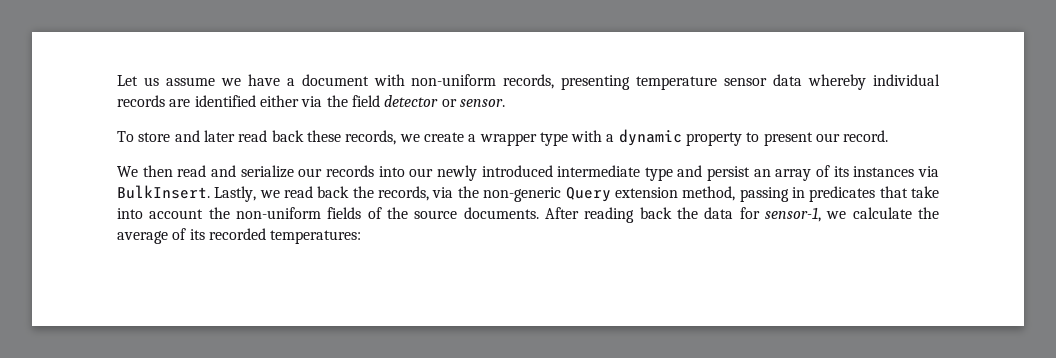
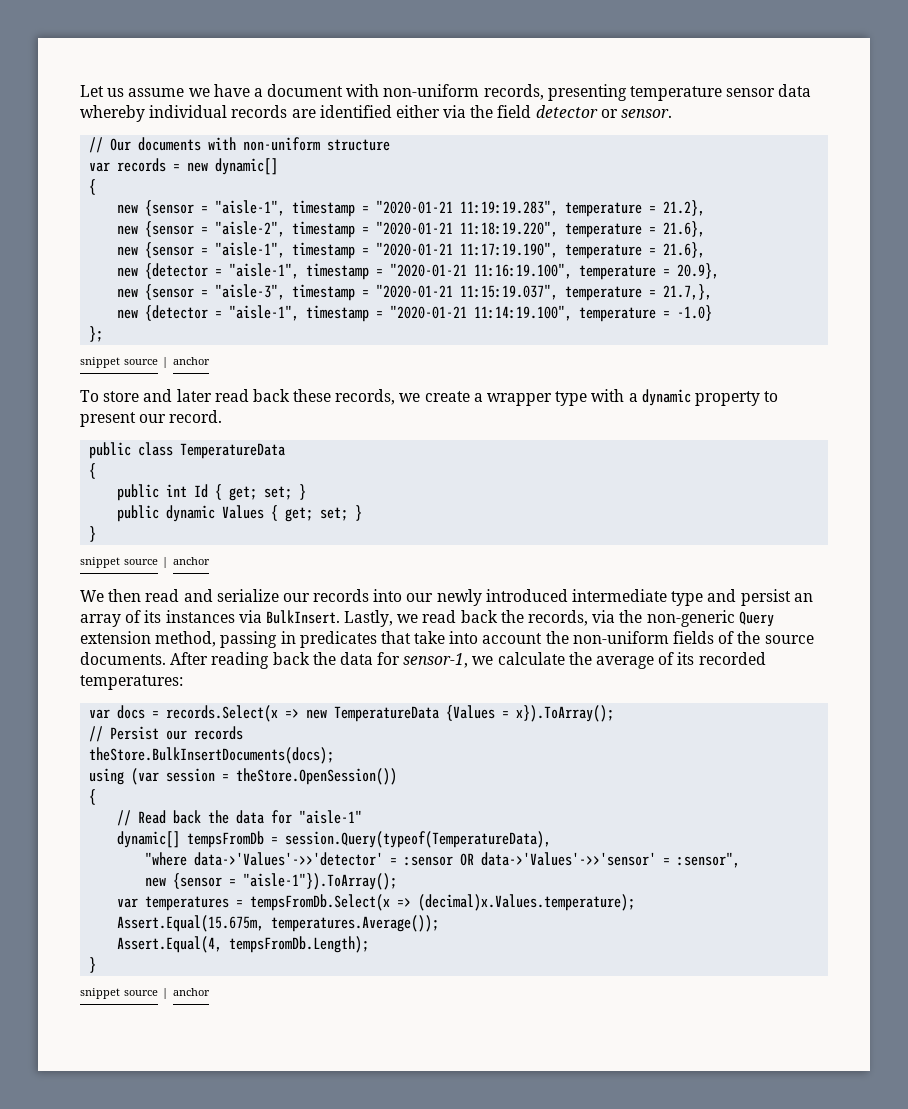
+ // Our documents with non-uniform structure
+ var records = new dynamic[]
+ {
+ new {sensor = "aisle-1", timestamp = "2020-01-21 11:19:19.283", temperature = 21.2},
+ new {sensor = "aisle-2", timestamp = "2020-01-21 11:18:19.220", temperature = 21.6},
+ new {sensor = "aisle-1", timestamp = "2020-01-21 11:17:19.190", temperature = 21.6},
+ new {detector = "aisle-1", timestamp = "2020-01-21 11:16:19.100", temperature = 20.9},
+ new {sensor = "aisle-3", timestamp = "2020-01-21 11:15:19.037", temperature = 21.7,},
+ new {detector = "aisle-1", timestamp = "2020-01-21 11:14:19.100", temperature = -1.0}
+ };
+ snippet source | anchor
+ public class TemperatureData
+ {
+ public int Id { get; set; }
+ public dynamic Values { get; set; }
+ }
+ snippet source | anchor
+ var docs = records.Select(x => new TemperatureData {Values = x}).ToArray();
+ // Persist our records
+ theStore.BulkInsertDocuments(docs);
+ using (var session = theStore.OpenSession())
+ {
+ // Read back the data for "aisle-1"
+ dynamic[] tempsFromDb = session.Query(typeof(TemperatureData),
+ "where data->'Values'->>'detector' = :sensor OR data->'Values'->>'sensor' = :sensor",
+ new {sensor = "aisle-1"}).ToArray();
+ var temperatures = tempsFromDb.Select(x => (decimal)x.Values.temperature);
+ Assert.Equal(15.675m, temperatures.Average());
+ Assert.Equal(4, tempsFromDb.Length);
+ }
+ snippet source | anchor

